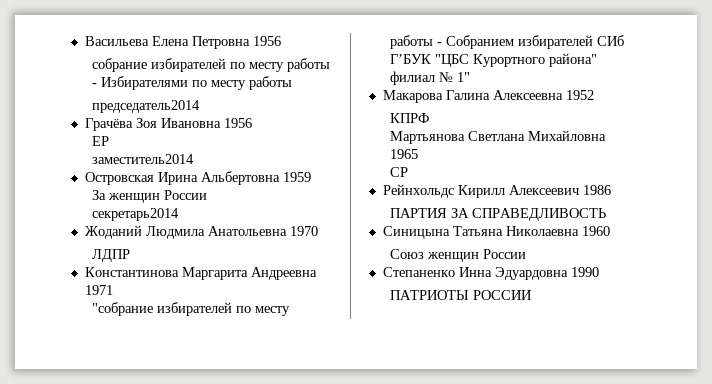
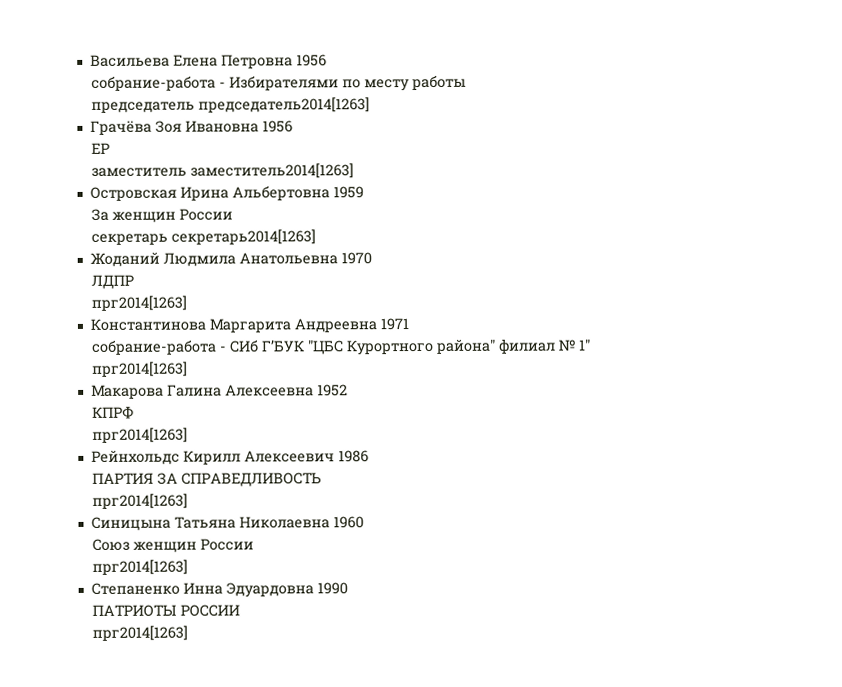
- собрание избирателей по месту работы - Избирателями по месту работы
+ собрание-работа - Избирателями по месту работы
- председатель2014
+ председатель председатель2014[1263]
- заместитель2014
+ заместитель заместитель2014[1263]
- секретарь2014
+ секретарь секретарь2014[1263]
  ЛДПР
+ прг2014[1263]
- "собрание избирателей по месту работы - Собранием избирателей СИб Г’БУК "ЦБС Курортного района" филиал № 1"
+ собрание-работа - СИб Г’БУК "ЦБС Курортного района" филиал № 1"
+ прг2014[1263]
  КПРФ
- Мартьянова Светлана Михайловна 1965
- СР
+ прг2014[1263]
  ПАРТИЯ ЗА СПРАВЕДЛИВОСТЬ
+ прг2014[1263]
  Союз женщин России
+ прг2014[1263]
  ПАТРИОТЫ РОССИИ
+ прг2014[1263]

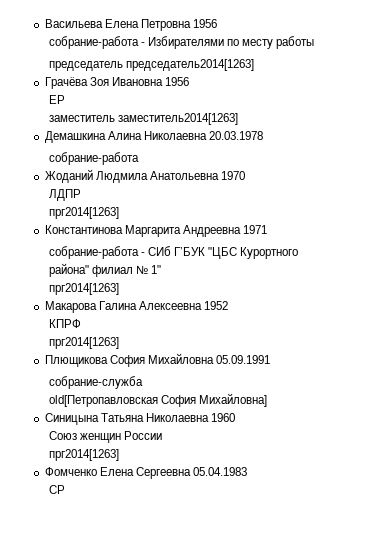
- Островская Ирина Альбертовна 1959
- За женщин России
- секретарь секретарь2014[1263]
+ Демашкина Алина Николаевна 20.03.1978
+ собрание-работа
- Рейнхольдс Кирилл Алексеевич 1986
- ПАРТИЯ ЗА СПРАВЕДЛИВОСТЬ
- прг2014[1263]
+ Плющикова София Михайловна 05.09.1991
+ собрание-служба
+ old[Петропавловская София Михайловна]
- Степаненко Инна Эдуардовна 1990
- ПАТРИОТЫ РОССИИ
- прг2014[1263]
+ Фомченко Елена Сергеевна 05.04.1983
+ СР

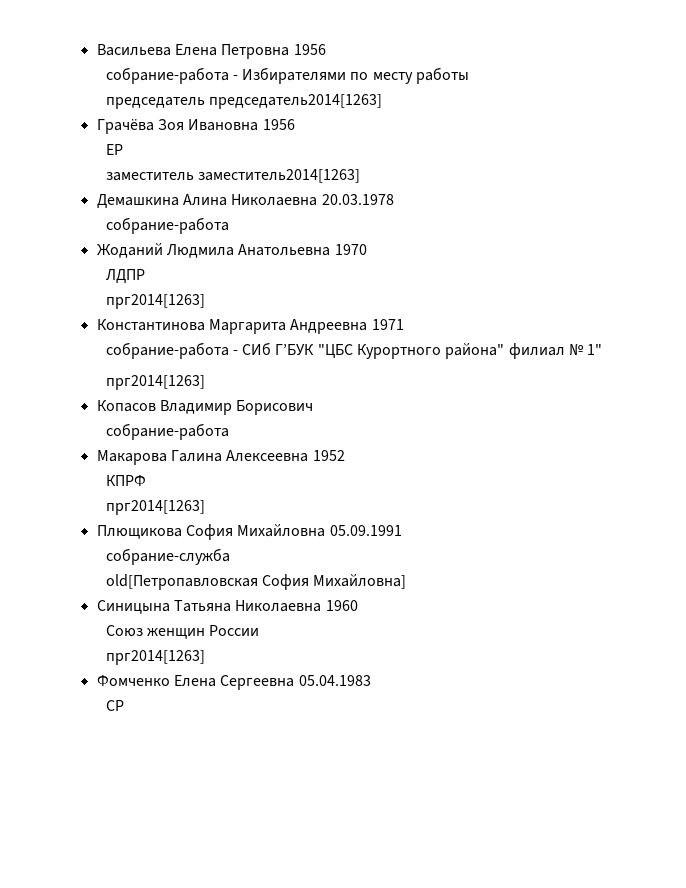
+ Копасов Владимир Борисович
+ собрание-работа

